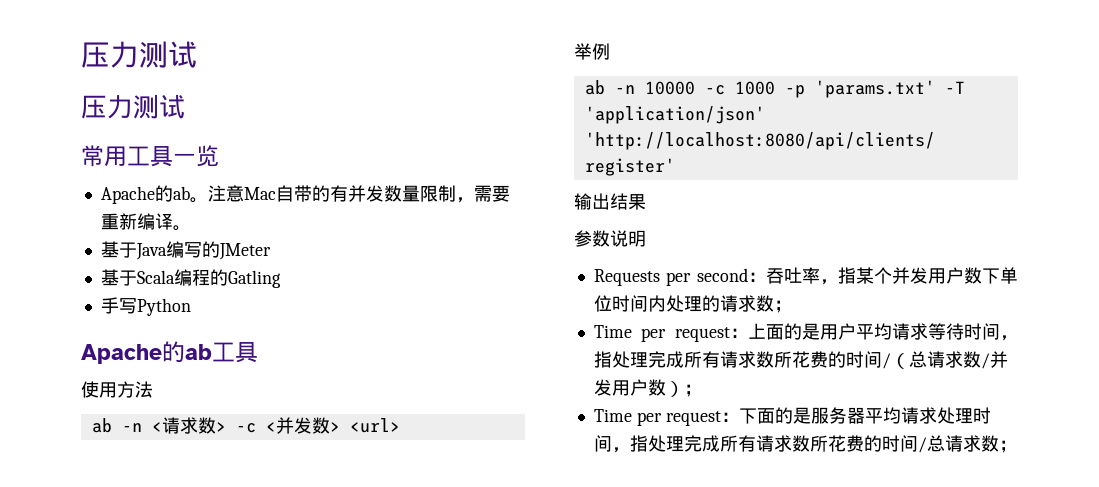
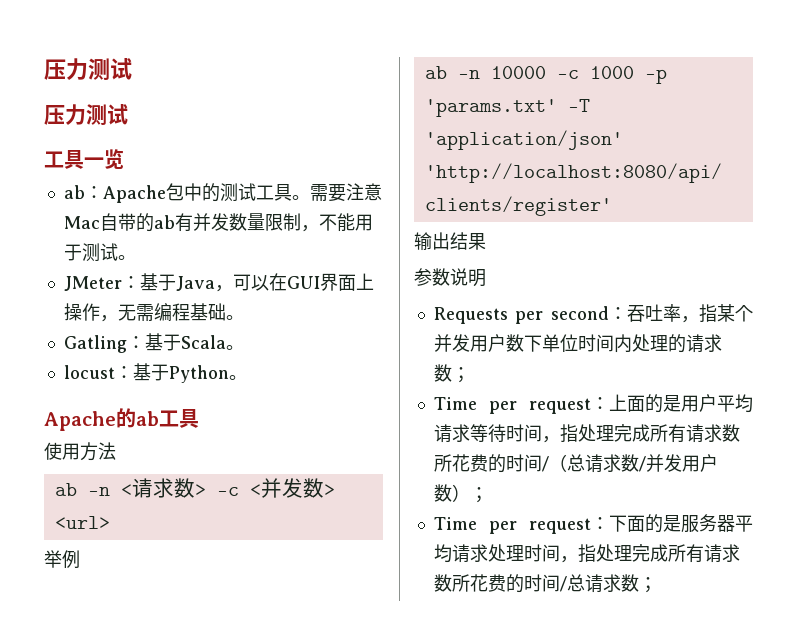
- 常用工具一览
+ 工具一览
- Apache的ab。注意Mac自带的有并发数量限制，需要重新编译。
- 基于Java编写的JMeter
- 基于Scala编程的Gatling
- 手写Python
+ ab：Apache包中的测试工具。需要注意Mac自带的ab有并发数量限制，不能用于测试。
+ JMeter：基于Java，可以在GUI界面上操作，无需编程基础。
+ Gatling：基于Scala。
+ locust：基于Python。

